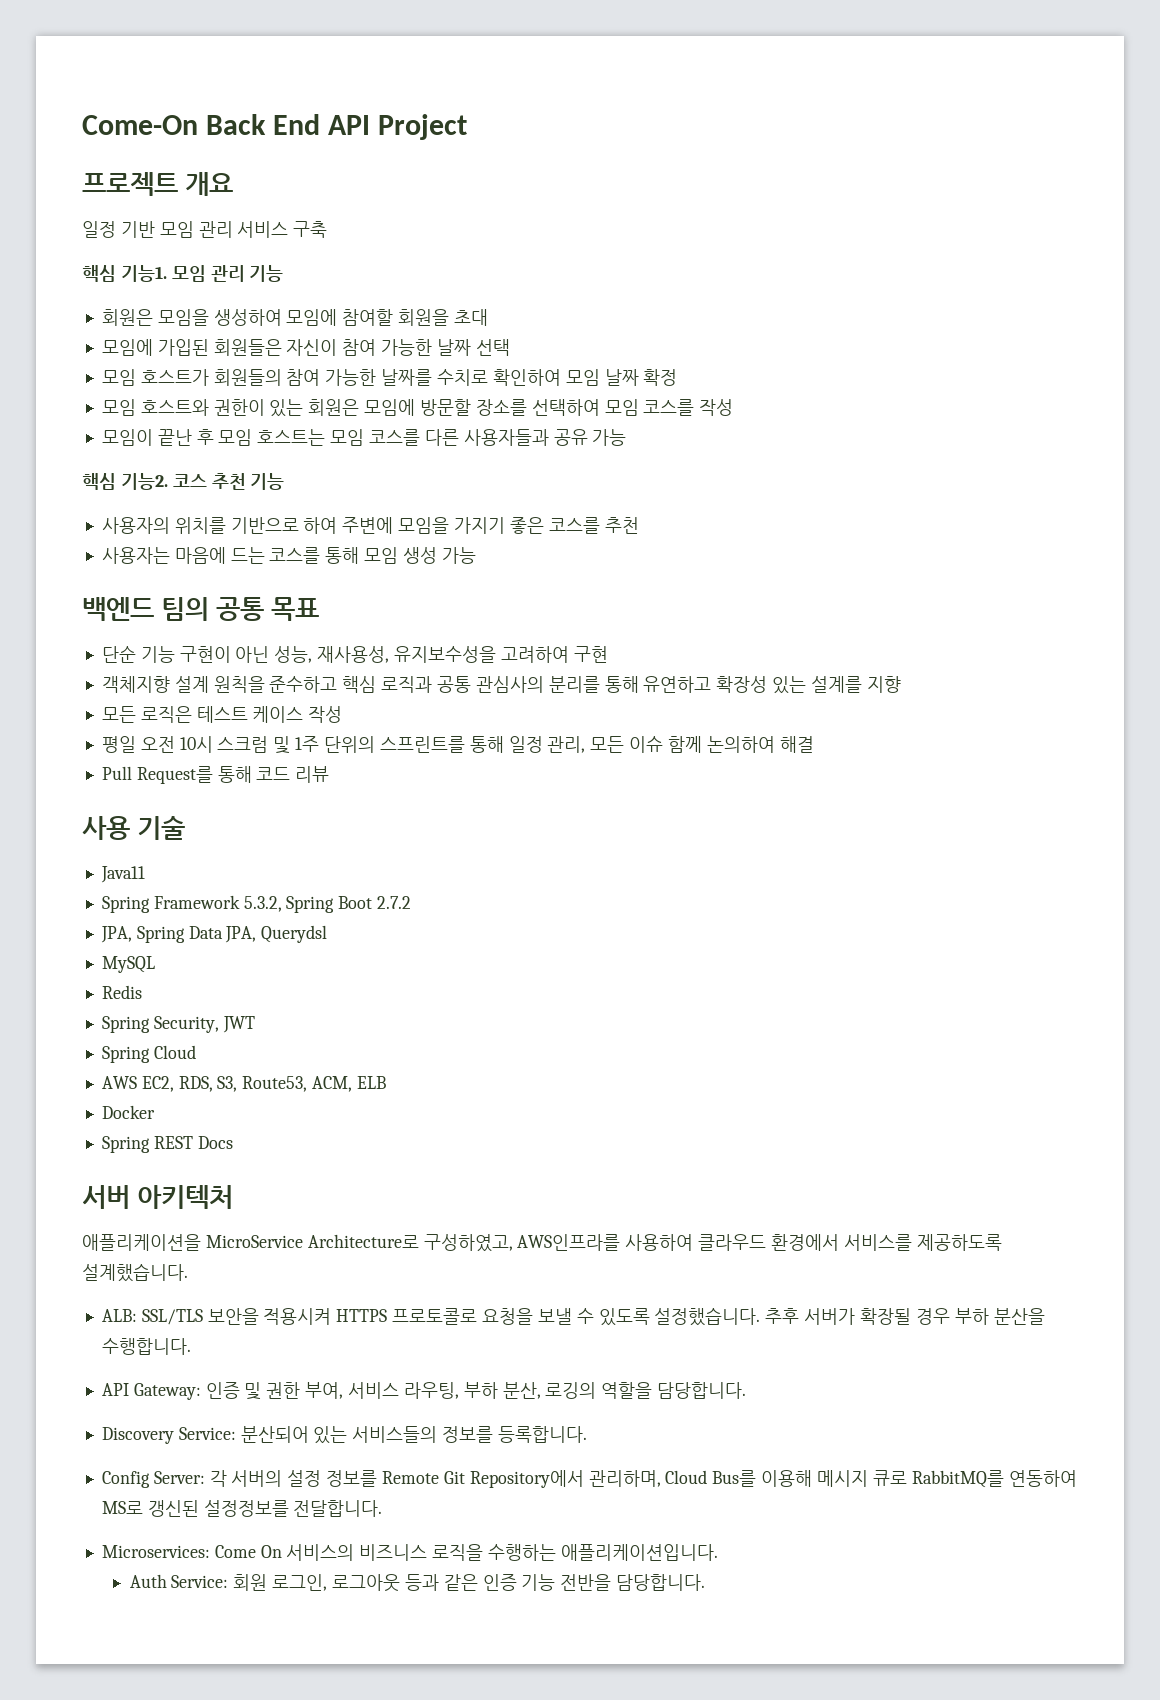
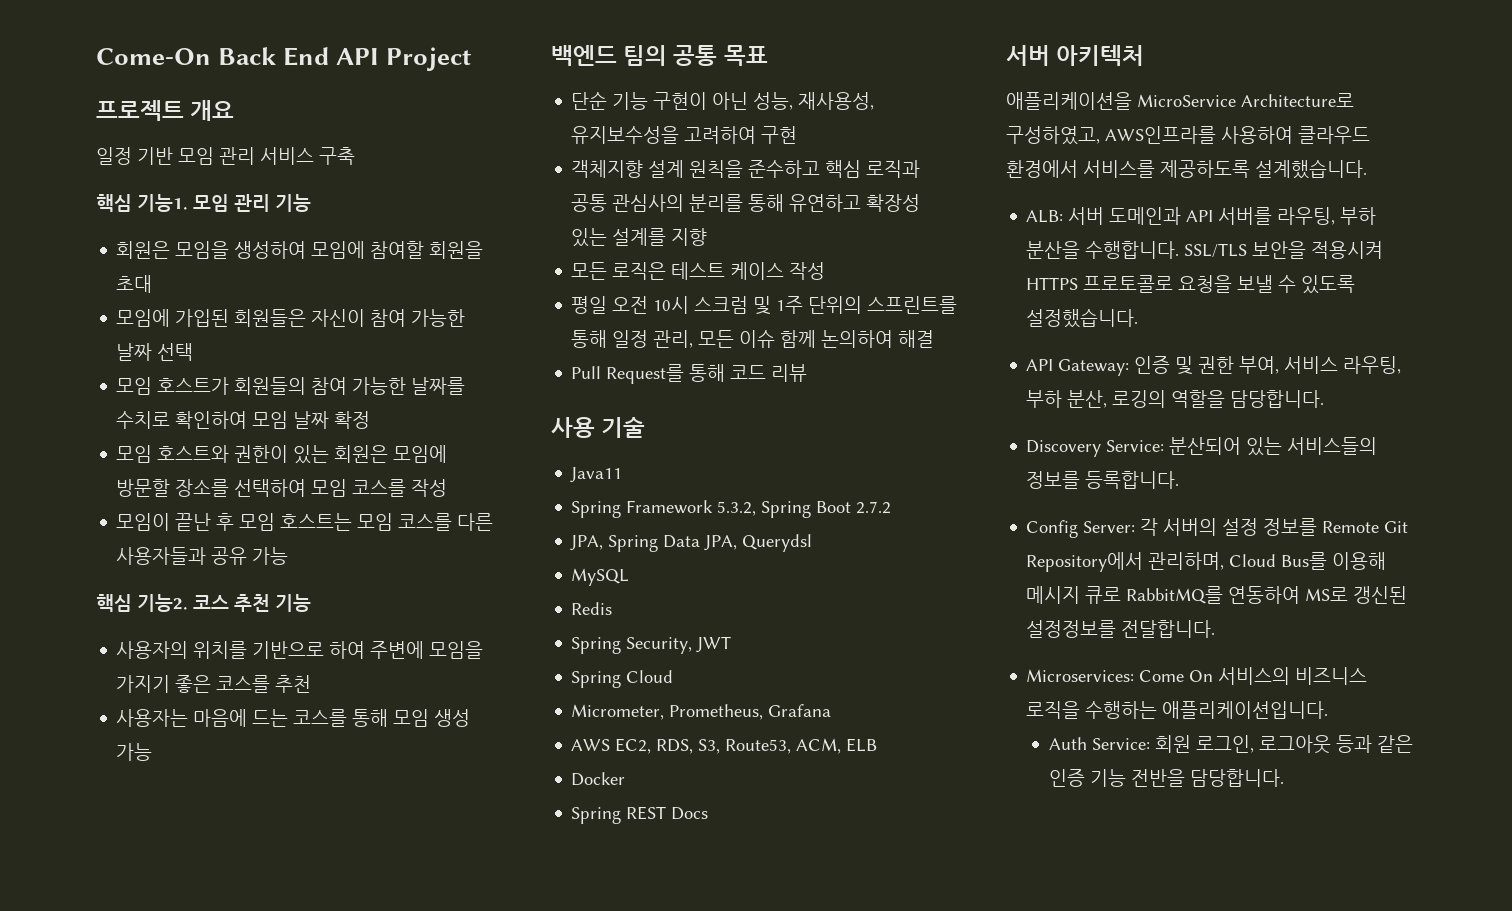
+ Micrometer, Prometheus, Grafana
- ALB: SSL/TLS 보안을 적용시켜 HTTPS 프로토콜로 요청을 보낼 수 있도록 설정했습니다. 추후 서버가 확장될 경우 부하 분산을 수행합니다.
+ ALB: 서버 도메인과 API 서버를 라우팅, 부하 분산을 수행합니다. SSL/TLS 보안을 적용시켜 HTTPS 프로토콜로 요청을 보낼 수 있도록 설정했습니다.

